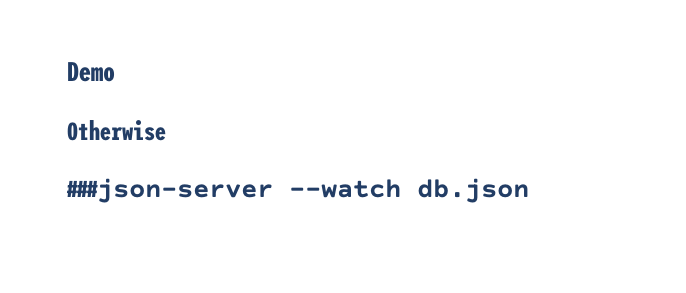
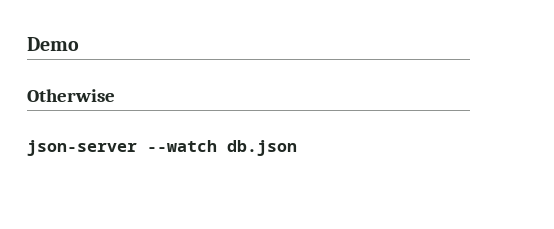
- ###json-server --watch db.json
+ json-server --watch db.json

